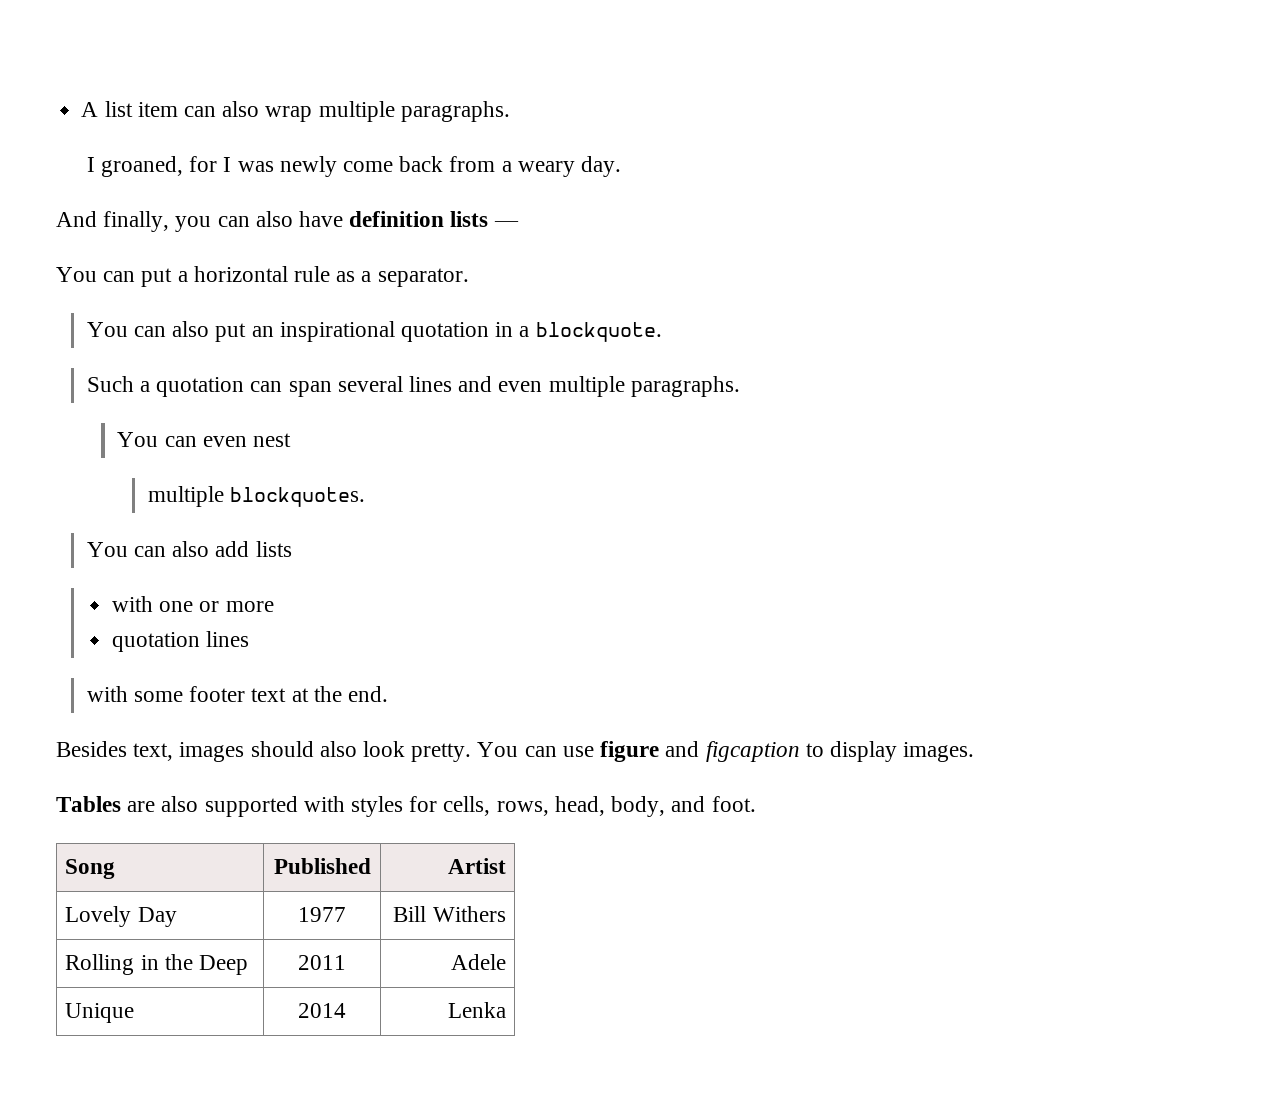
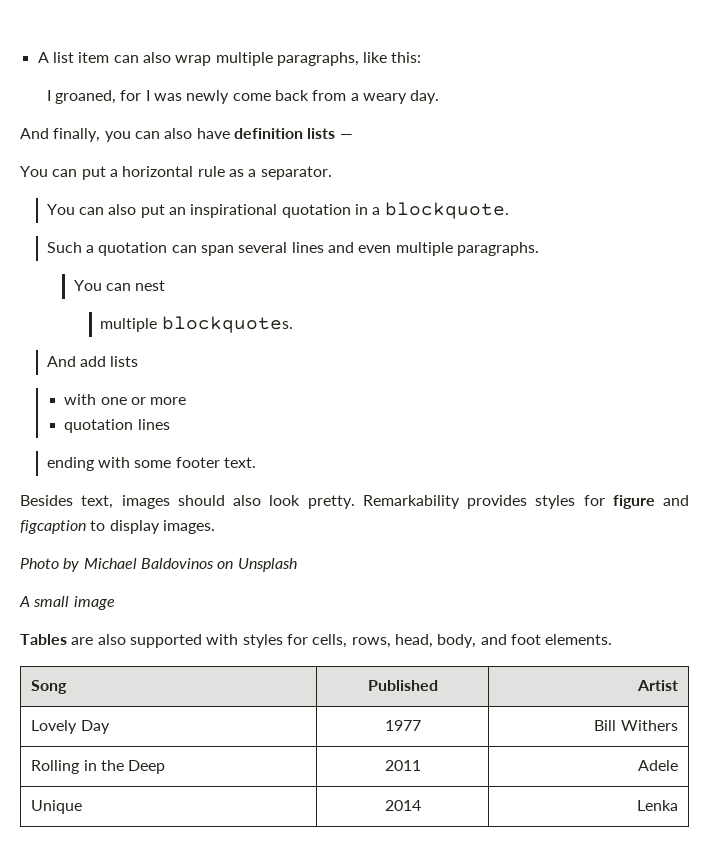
- A list item can also wrap multiple paragraphs.
+ A list item can also wrap multiple paragraphs, like this:
- You can even nest
+ You can nest
- You can also add lists
+ And add lists
- with some footer text at the end.
+ ending with some footer text.
- You can use figure and figcaption to display images.
+ Remarkability provides styles for figure and figcaption to display images.
+ Photo by Michael Baldovinos on Unsplash
+ A small image
- Tables are also supported with styles for cells, rows, head, body, and foot.
+ Tables are also supported with styles for cells, rows, head, body, and foot elements.

